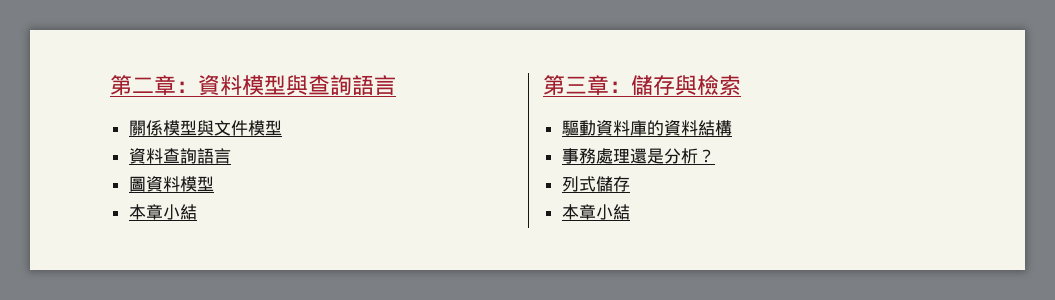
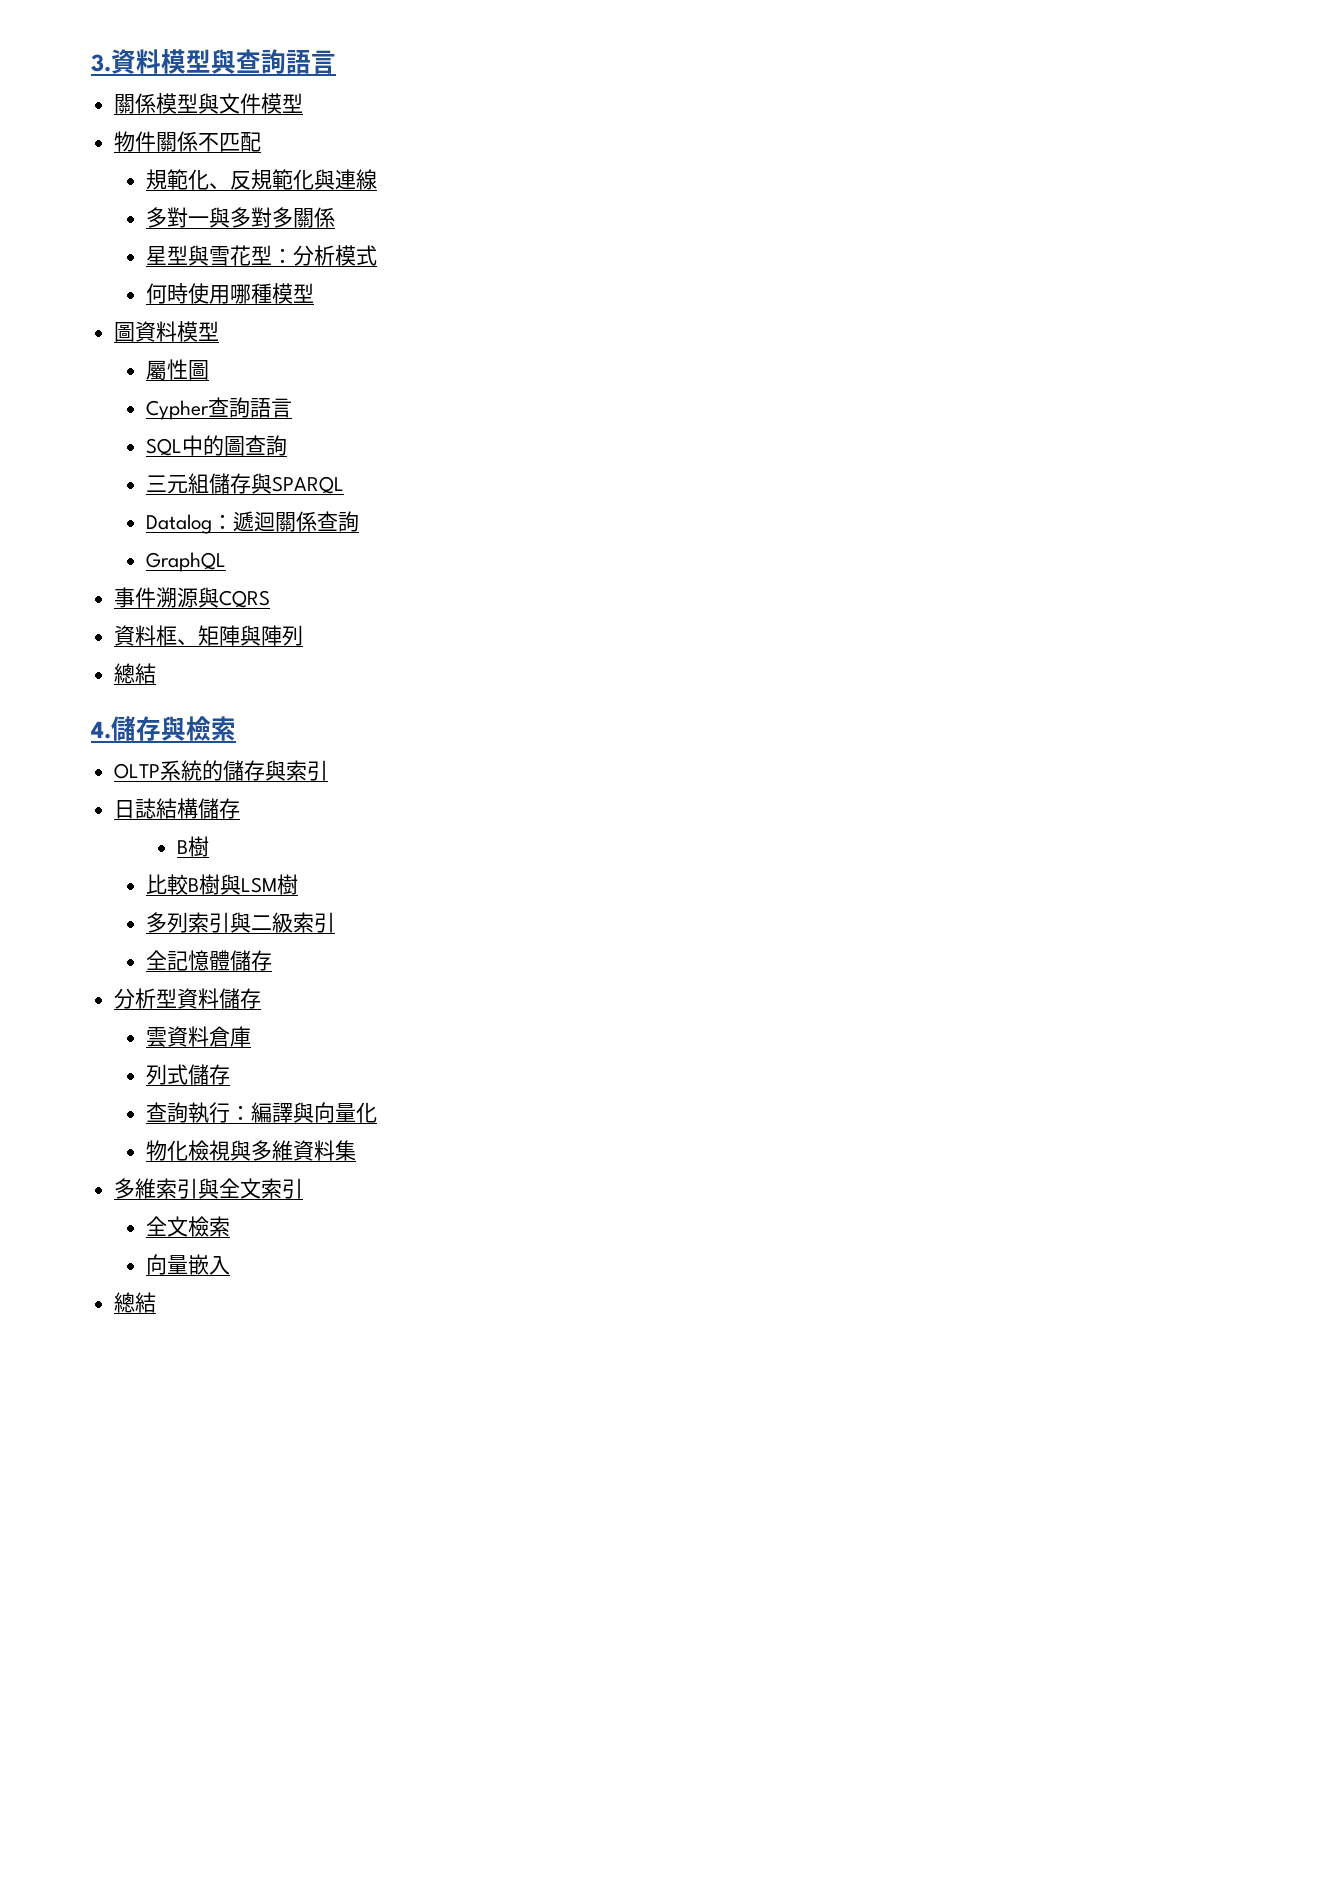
- 第二章：資料模型與查詢語言
+ 3.資料模型與查詢語言
- 資料查詢語言
+ 物件關係不匹配
+ 規範化、反規範化與連線
+ 多對一與多對多關係
+ 星型與雪花型：分析模式
+ 何時使用哪種模型
  圖資料模型
- 本章小結
+ 屬性圖
+ Cypher查詢語言
+ SQL中的圖查詢
+ 三元組儲存與SPARQL
+ Datalog：遞迴關係查詢
+ GraphQL
+ 事件溯源與CQRS
+ 資料框、矩陣與陣列
+ 總結
- 第三章：儲存與檢索
+ 4.儲存與檢索
- 驅動資料庫的資料結構
- 事務處理還是分析？
+ OLTP系統的儲存與索引
+ 日誌結構儲存
+ B樹
+ 比較B樹與LSM樹
+ 多列索引與二級索引
+ 全記憶體儲存
+ 分析型資料儲存
+ 雲資料倉庫
  列式儲存
- 本章小結
+ 查詢執行：編譯與向量化
+ 物化檢視與多維資料集
+ 多維索引與全文索引
+ 全文檢索
+ 向量嵌入
+ 總結

